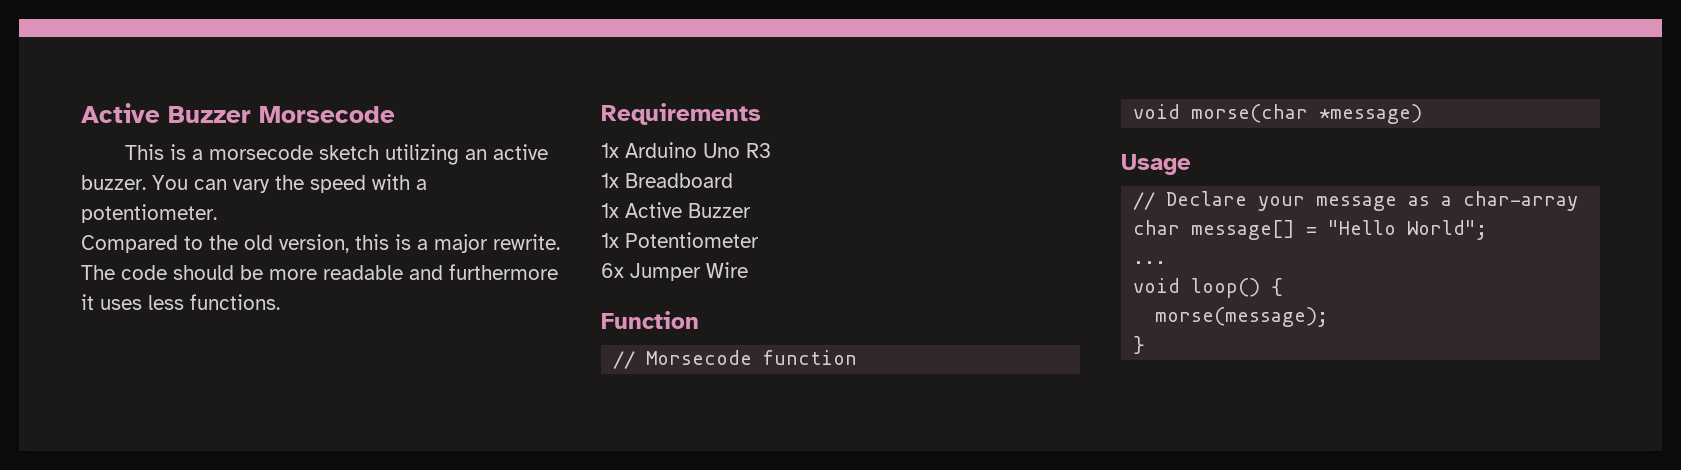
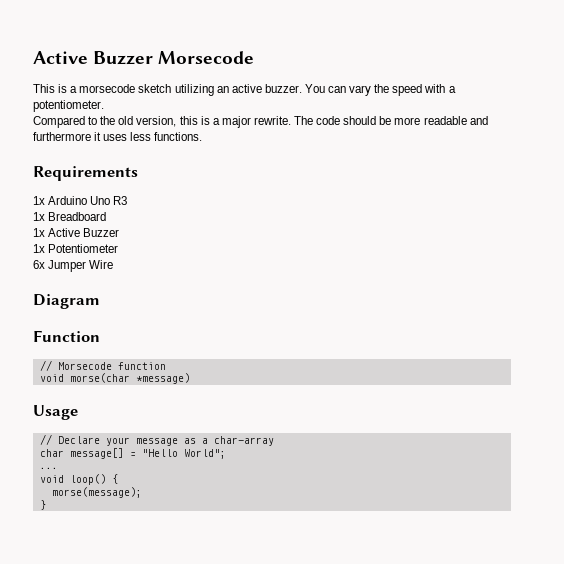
+ Diagram

